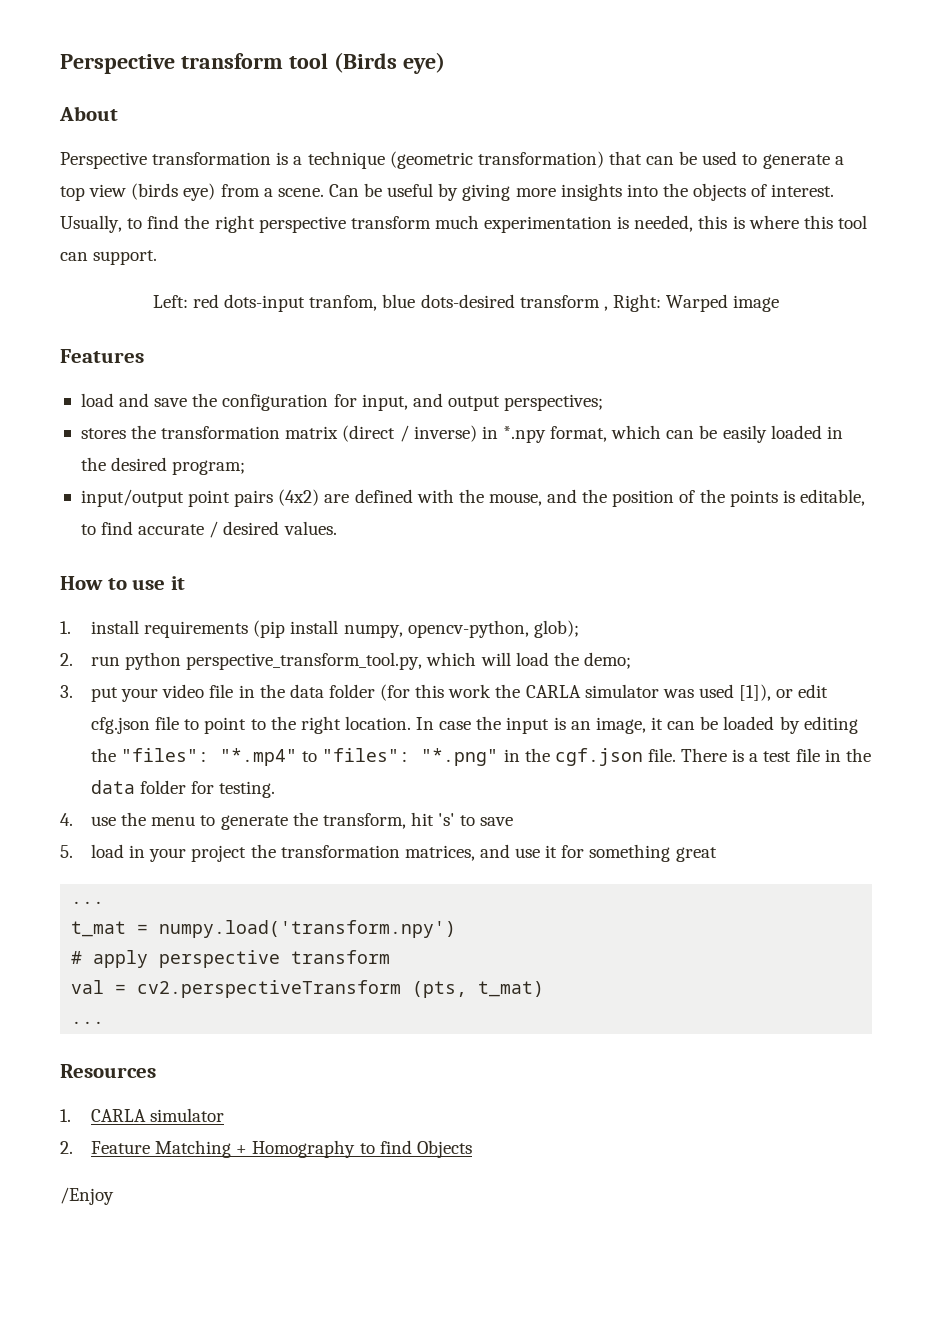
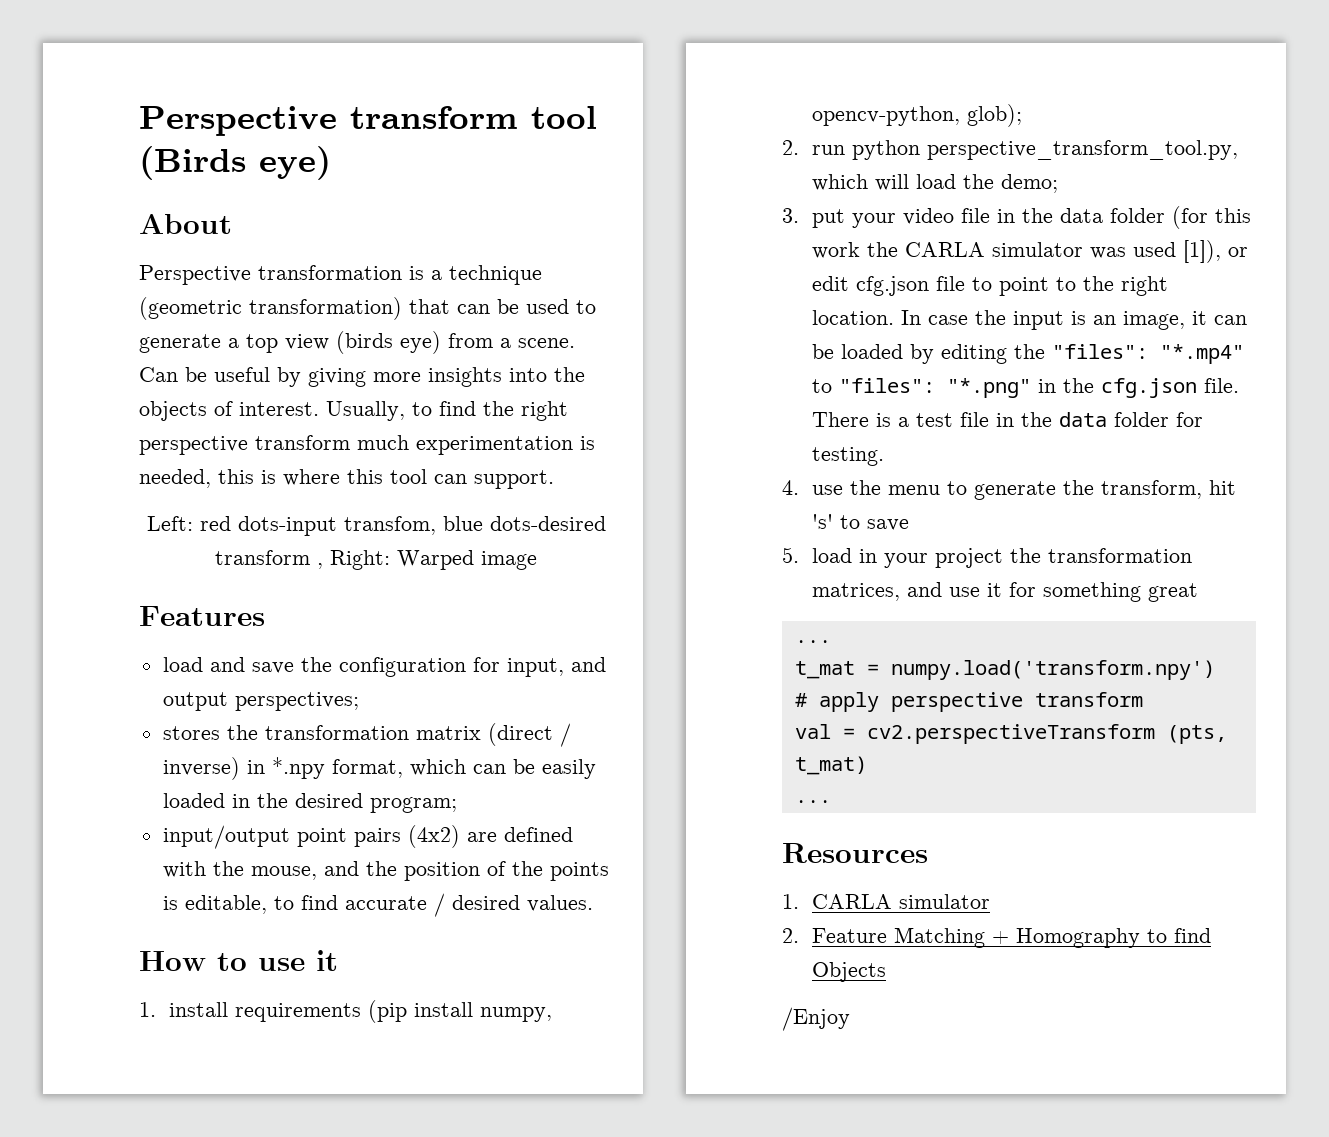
- Left: red dots-input tranfom, blue dots-desired transform , Right: Warped image
+ Left: red dots-input transfom, blue dots-desired transform , Right: Warped image
- In case the input is an image, it can be loaded by editing the "files": "*.mp4" to "files": "*.png" in the cgf.json file.
+ In case the input is an image, it can be loaded by editing the "files": "*.mp4" to "files": "*.png" in the cfg.json file.

